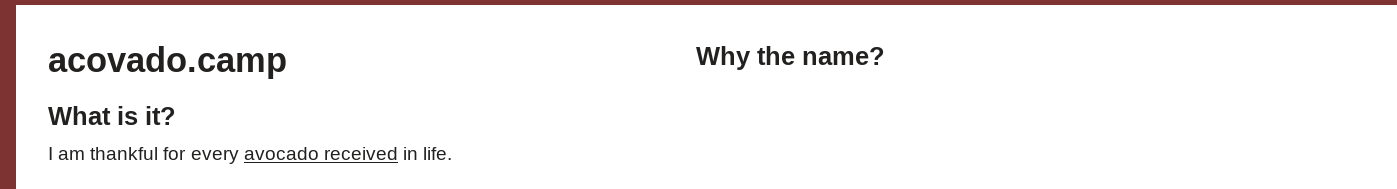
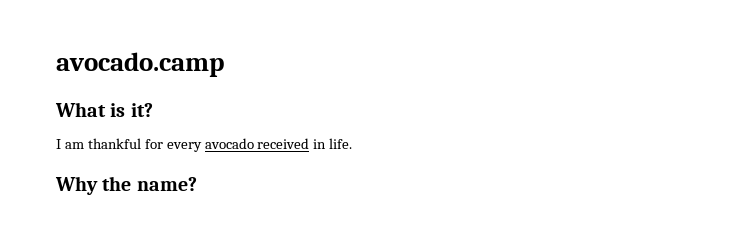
- acovado.camp
+ avocado.camp

